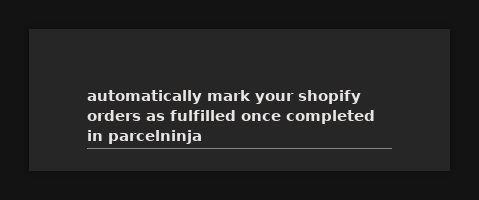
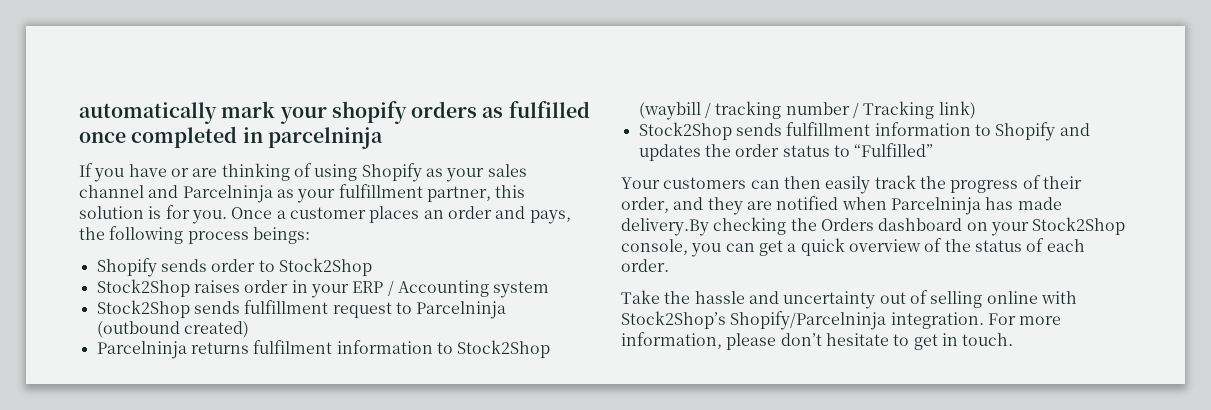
+ If you have or are thinking of using Shopify as your sales channel and Parcelninja as your fulfillment partner, this solution is for you. Once a customer places an order and pays, the following process beings:
+ Shopify sends order to Stock2Shop
+ Stock2Shop raises order in your ERP / Accounting system
+ Stock2Shop sends fulfillment request to Parcelninja (outbound created)
+ Parcelninja returns fulfilment information to Stock2Shop (waybill / tracking number / Tracking link)
+ Stock2Shop sends fulfillment information to Shopify and updates the order status to “Fulfilled”
+ Your customers can then easily track the progress of their order, and they are notified when Parcelninja has made delivery.By checking the Orders dashboard on your Stock2Shop console, you can get a quick overview of the status of each order.
+ Take the hassle and uncertainty out of selling online with Stock2Shop’s Shopify/Parcelninja integration. For more information, please don’t hesitate to get in touch.

